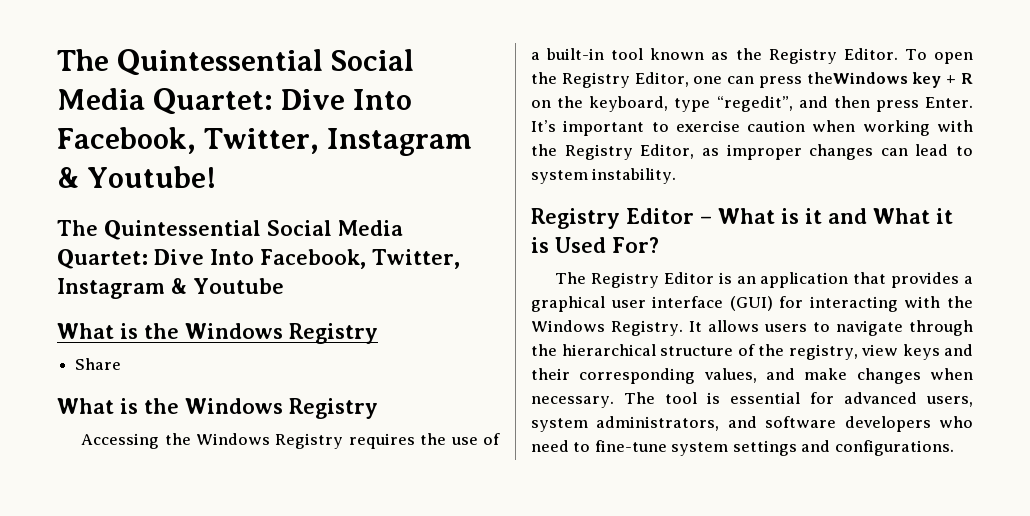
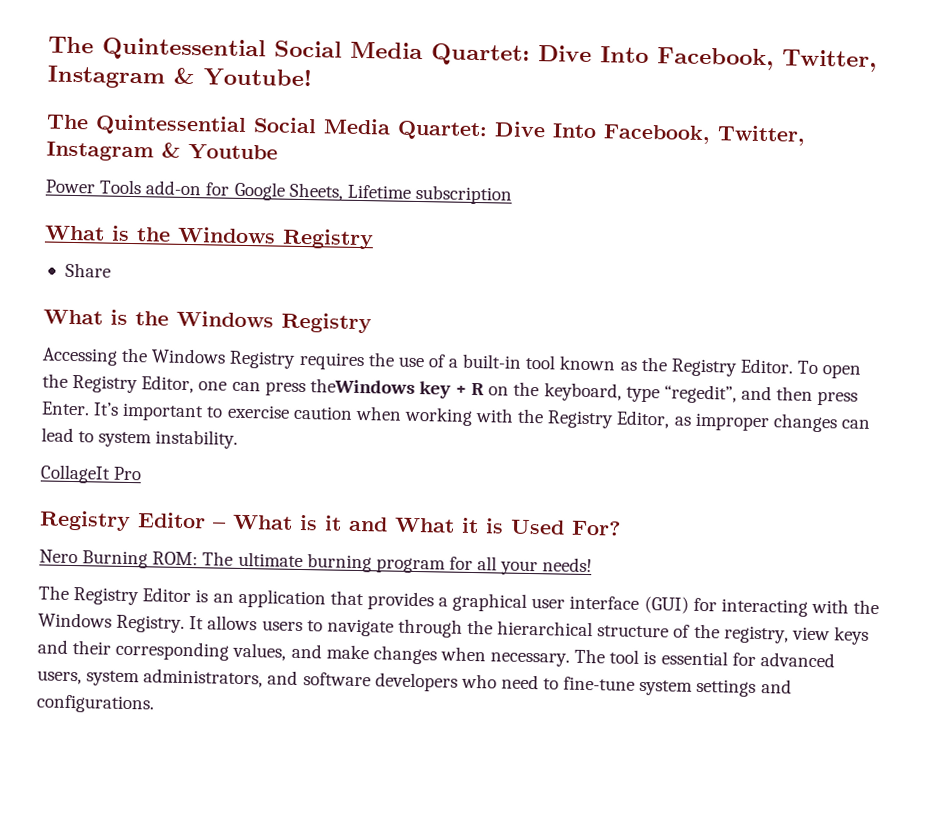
+ Power Tools add-on for Google Sheets, Lifetime subscription
+ CollageIt Pro
+ Nero Burning ROM: The ultimate burning program for all your needs!

